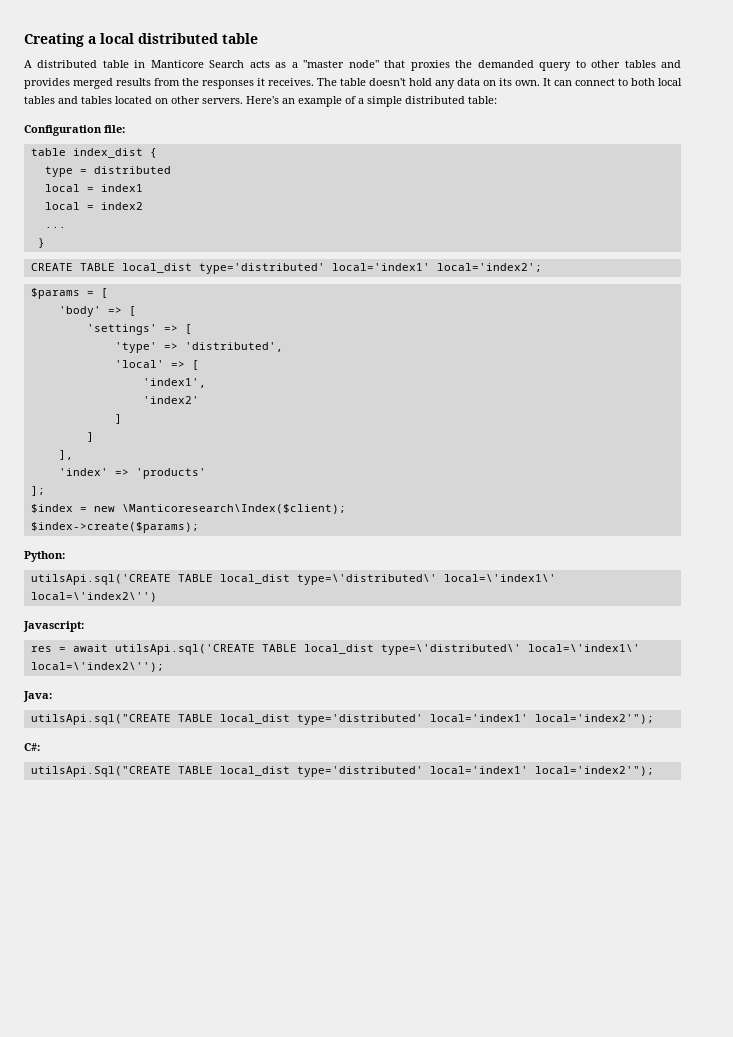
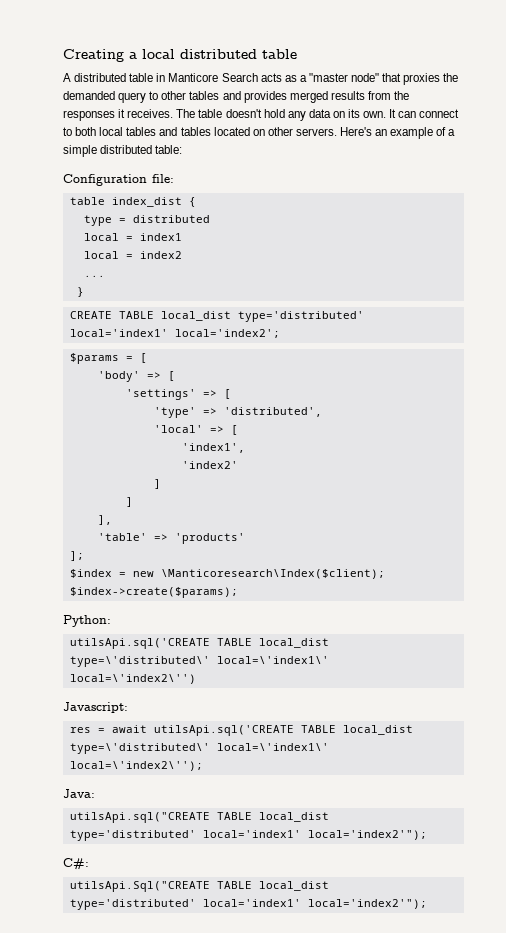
- 'index' => 'products'
+ 'table' => 'products'

